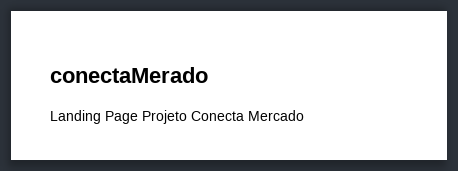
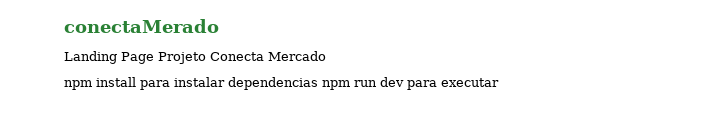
+ npm install para instalar dependencias npm run dev para executar

